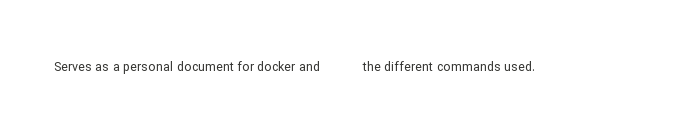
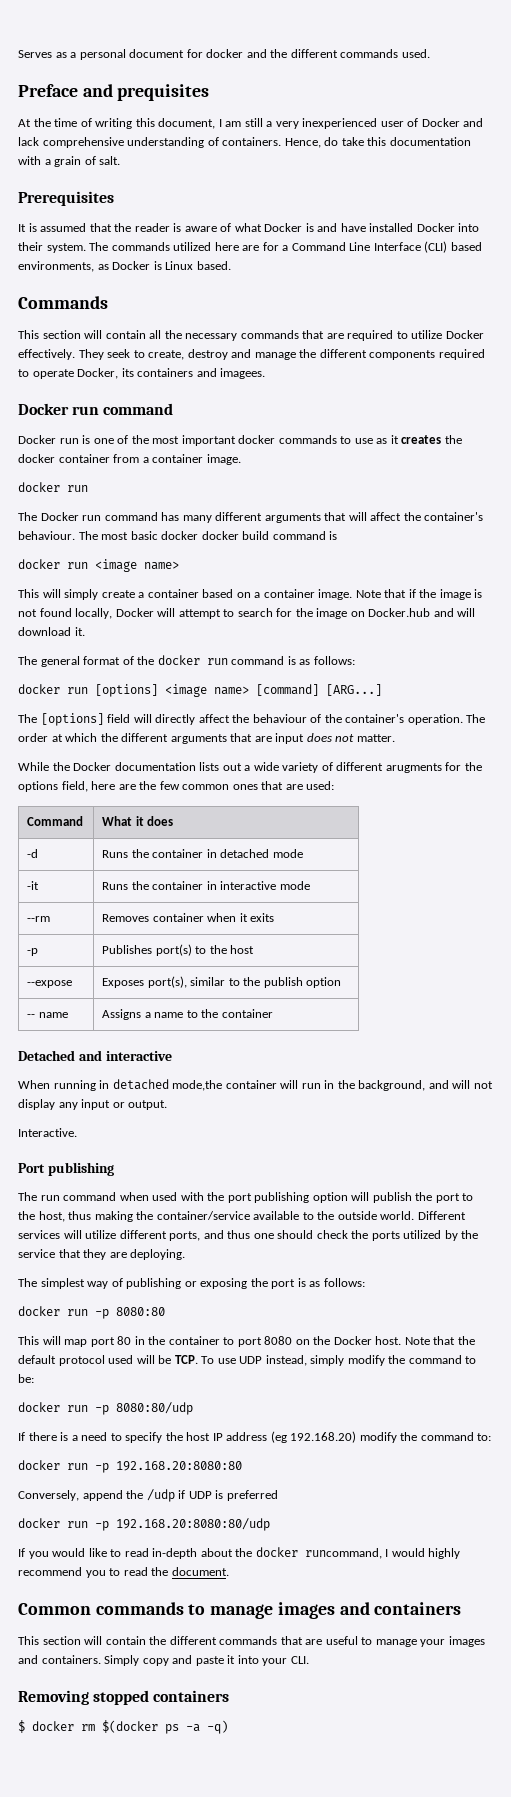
+ Preface and prequisites
+ At the time of writing this document, I am still a very inexperienced user of Docker and lack comprehensive understanding of containers. Hence, do take this documentation with a grain of salt.
+ Prerequisites
+ It is assumed that the reader is aware of what Docker is and have installed Docker into their system. The commands utilized here are for a Command Line Interface (CLI) based environments, as Docker is Linux based.
+ Commands
+ This section will contain all the necessary commands that are required to utilize Docker effectively. They seek to create, destroy and manage the different components required to operate Docker, its containers and imagees.
+ Docker run command
+ Docker run is one of the most important docker commands to use as it creates the docker container from a container image.
+ docker run
+ The Docker run command has many different arguments that will affect the container's behaviour. The most basic docker docker build command is
+ docker run <image name>
+ This will simply create a container based on a container image. Note that if the image is not found locally, Docker will attempt to search for the image on Docker.hub and will download it.
+ The general format of the docker run command is as follows:
+ docker run [options] <image name> [command] [ARG...]
+ The [options] field will directly affect the behaviour of the container's operation. The order at which the different arguments that are input does not matter.
+ While the Docker documentation lists out a wide variety of different arugments for the options field, here are the few common ones that are used:
+ Command | What it does
+ -d | Runs the container in detached mode
+ -it | Runs the container in interactive mode
+ --rm | Removes container when it exits
+ -p | Publishes port(s) to the host
+ --expose | Exposes port(s), similar to the publish option
+ -- name | Assigns a name to the container
+ Detached and interactive
+ When running in detached mode,the container will run in the background, and will not display any input or output.
+ Interactive.
+ Port publishing
+ The run command when used with the port publishing option will publish the port to the host, thus making the container/service available to the outside world. Different services will utilize different ports, and thus one should check the ports utilized by the service that they are deploying.
+ The simplest way of publishing or exposing the port is as follows:
+ docker run -p 8080:80
+ This will map port 80 in the container to port 8080 on the Docker host. Note that the default protocol used will be TCP. To use UDP instead, simply modify the command to be:
+ docker run -p 8080:80/udp
+ If there is a need to specify the host IP address (eg 192.168.20) modify the command to:
+ docker run -p 192.168.20:8080:80
+ Conversely, append the /udp if UDP is preferred
+ docker run -p 192.168.20:8080:80/udp
+ If you would like to read in-depth about the docker runcommand, I would highly recommend you to read the document.
+ Common commands to manage images and containers
+ This section will contain the different commands that are useful to manage your images and containers. Simply copy and paste it into your CLI.
+ Removing stopped containers
+ $ docker rm $(docker ps -a -q)

